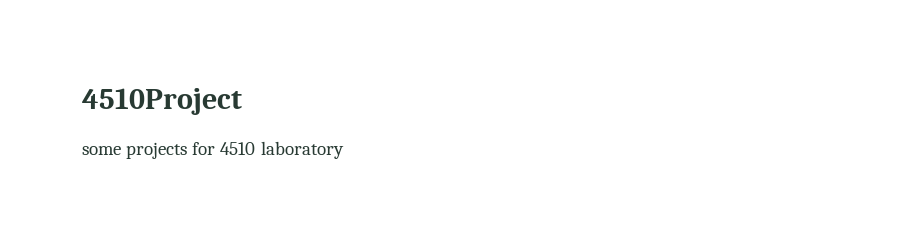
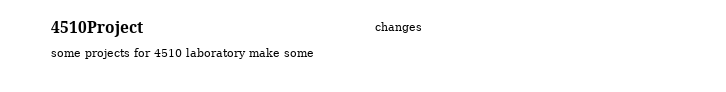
- some projects for 4510 laboratory
+ some projects for 4510 laboratory make some changes

